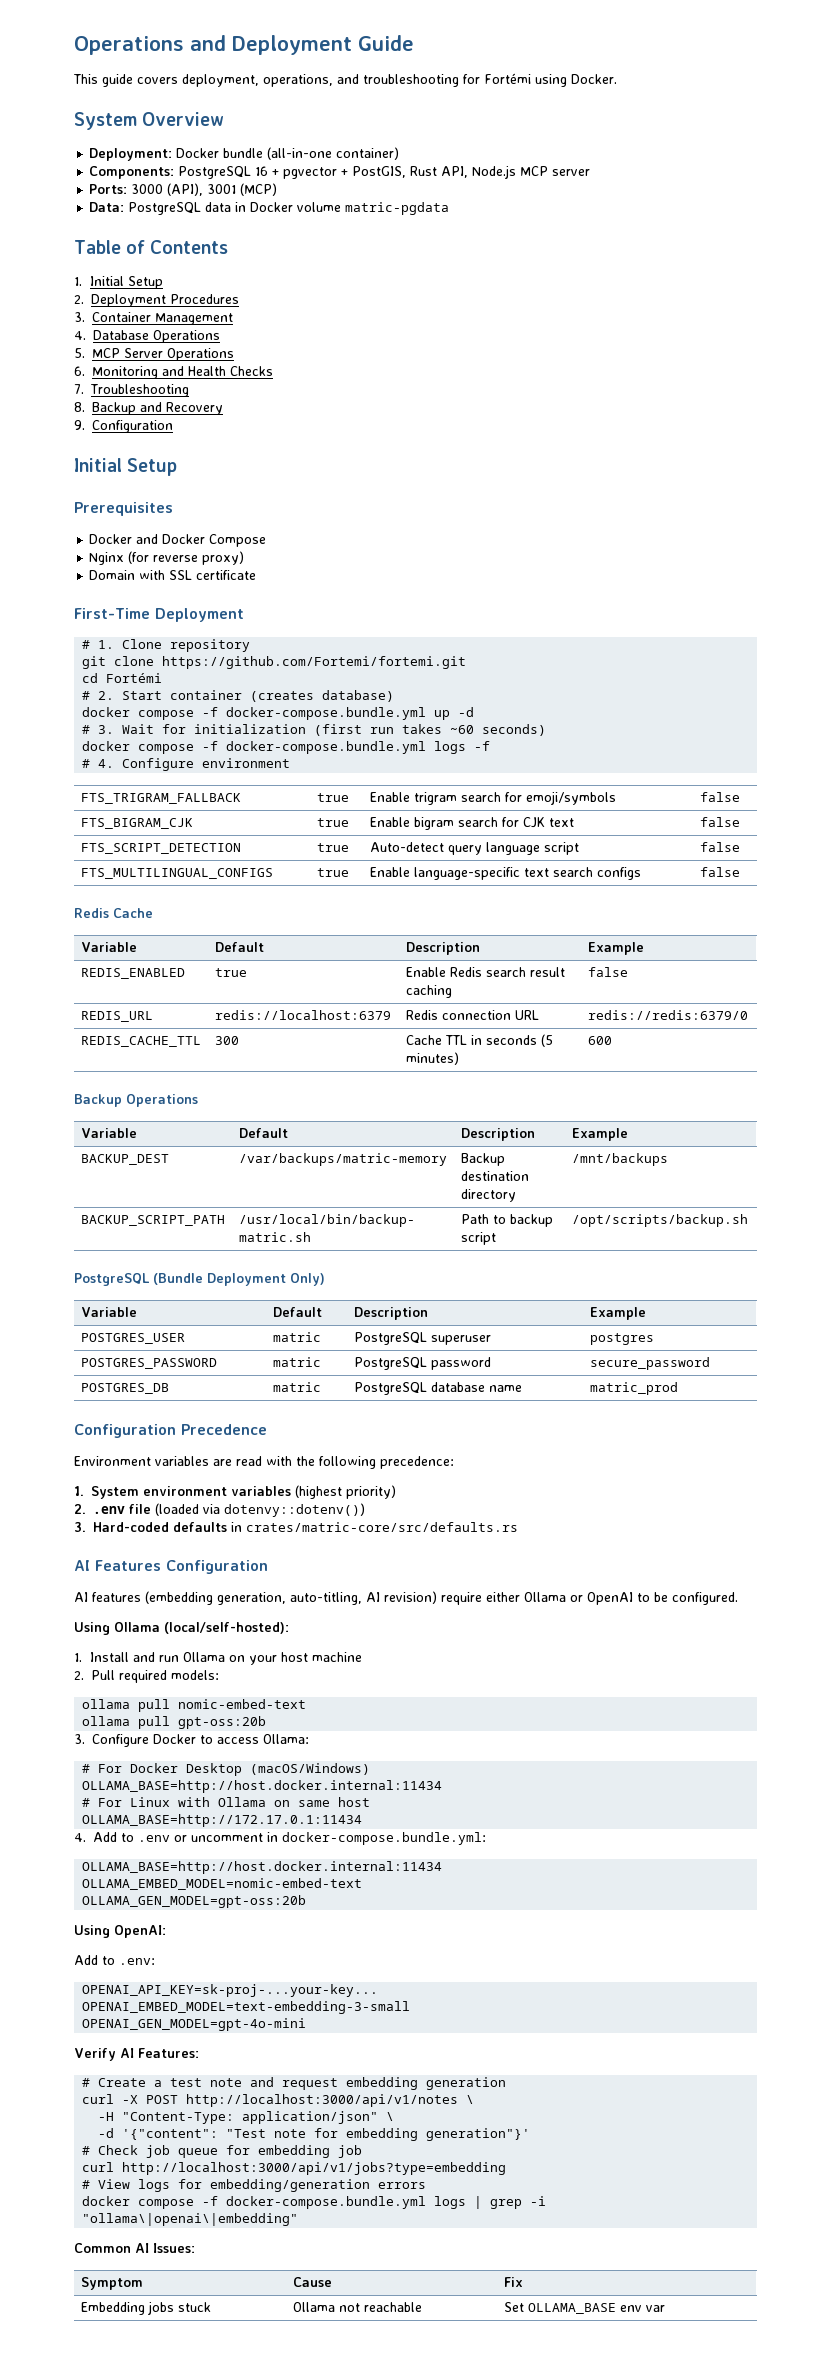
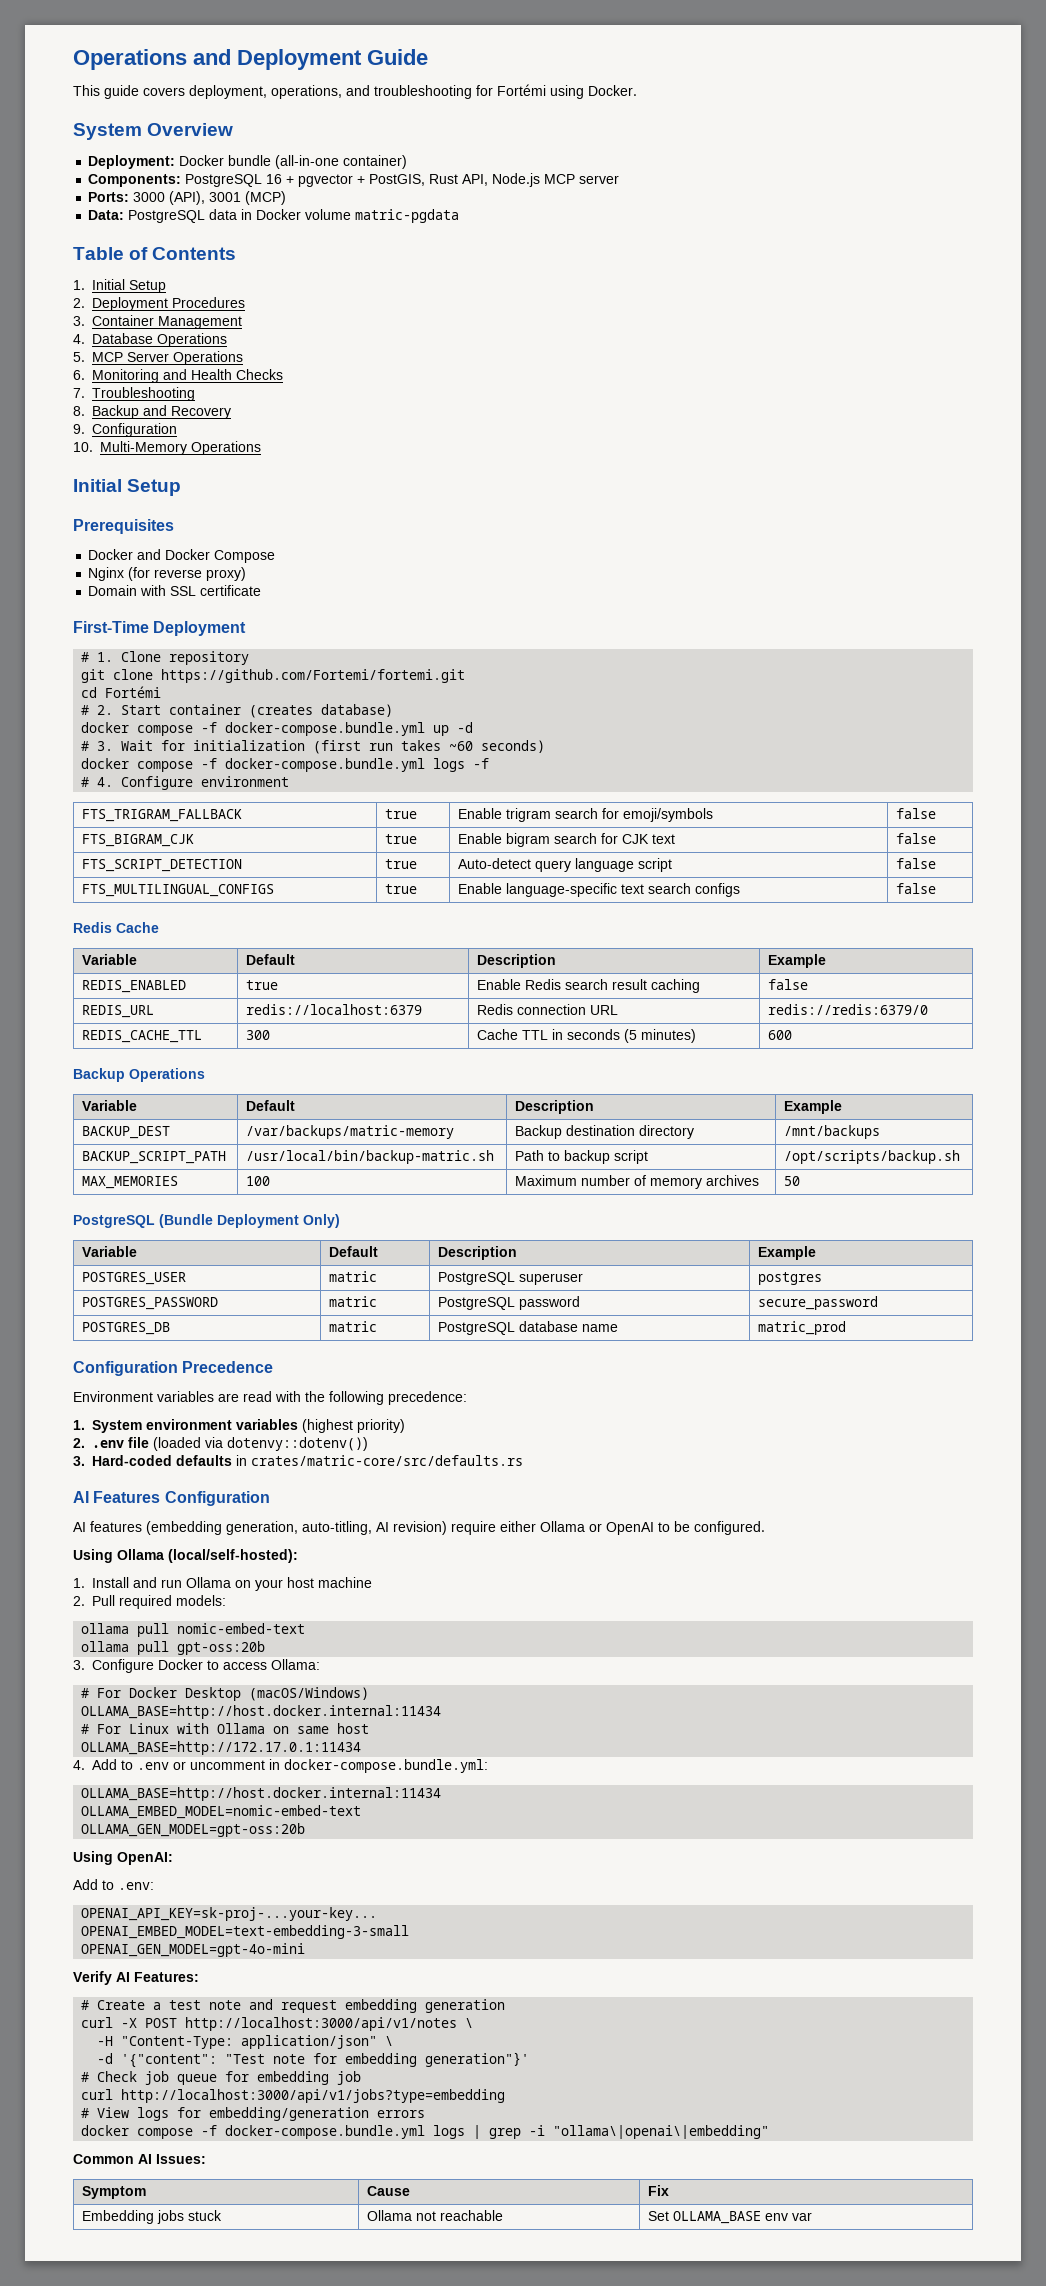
+ 10. Multi-Memory Operations
+ MAX_MEMORIES | 100 | Maximum number of memory archives | 50

